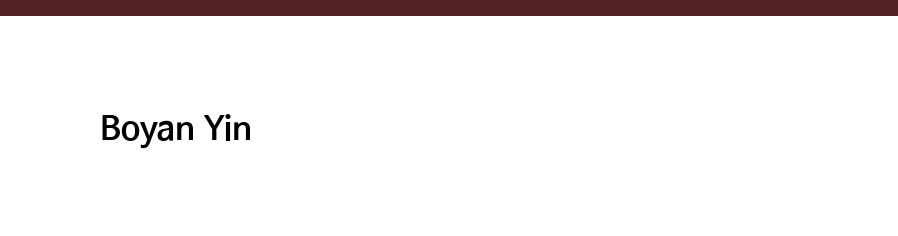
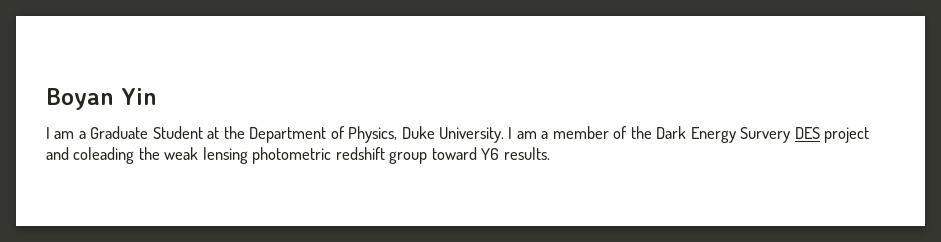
+ I am a Graduate Student at the Department of Physics, Duke University. I am a member of the Dark Energy Survery DES project and coleading the weak lensing photometric redshift group toward Y6 results.

